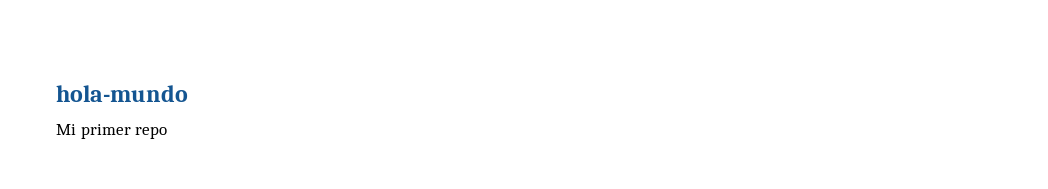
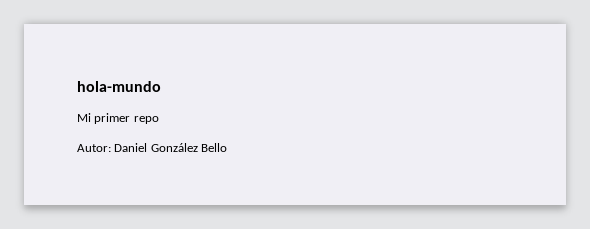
+ Autor: Daniel González Bello

